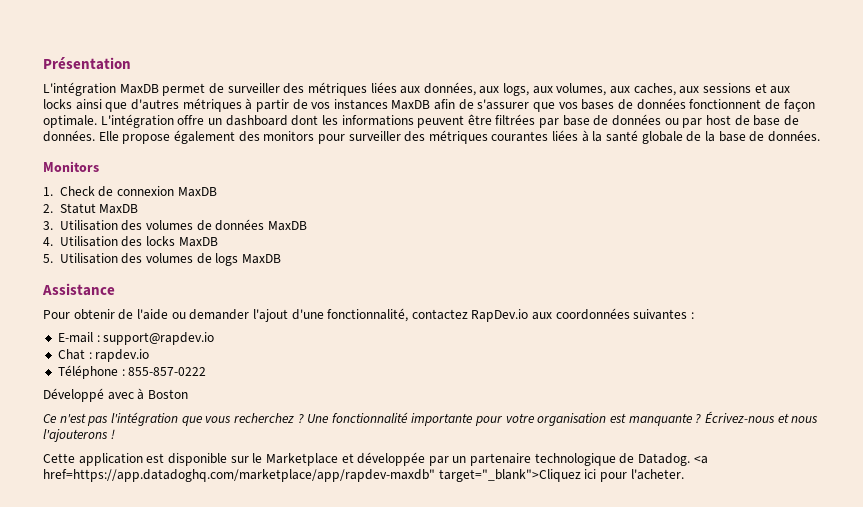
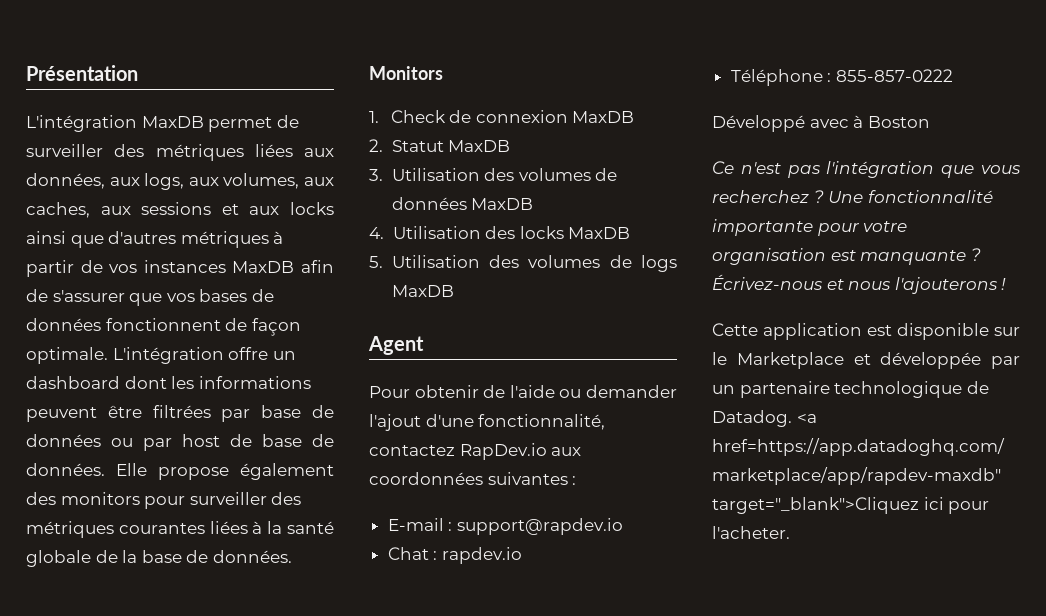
- Assistance
+ Agent

